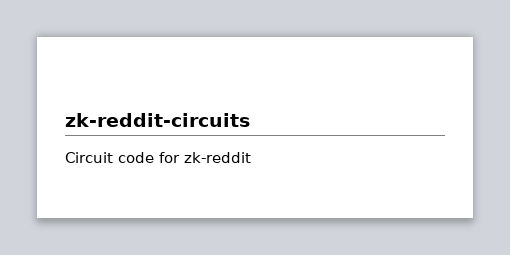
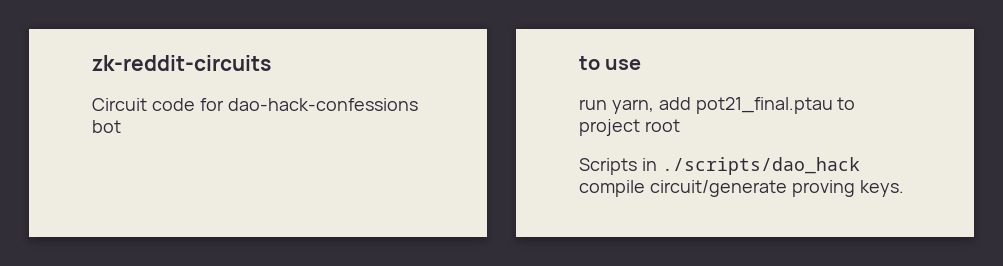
- Circuit code for zk-reddit
+ Circuit code for dao-hack-confessions bot
+ to use
+ run yarn, add pot21_final.ptau to project root
+ Scripts in ./scripts/dao_hack compile circuit/generate proving keys.

